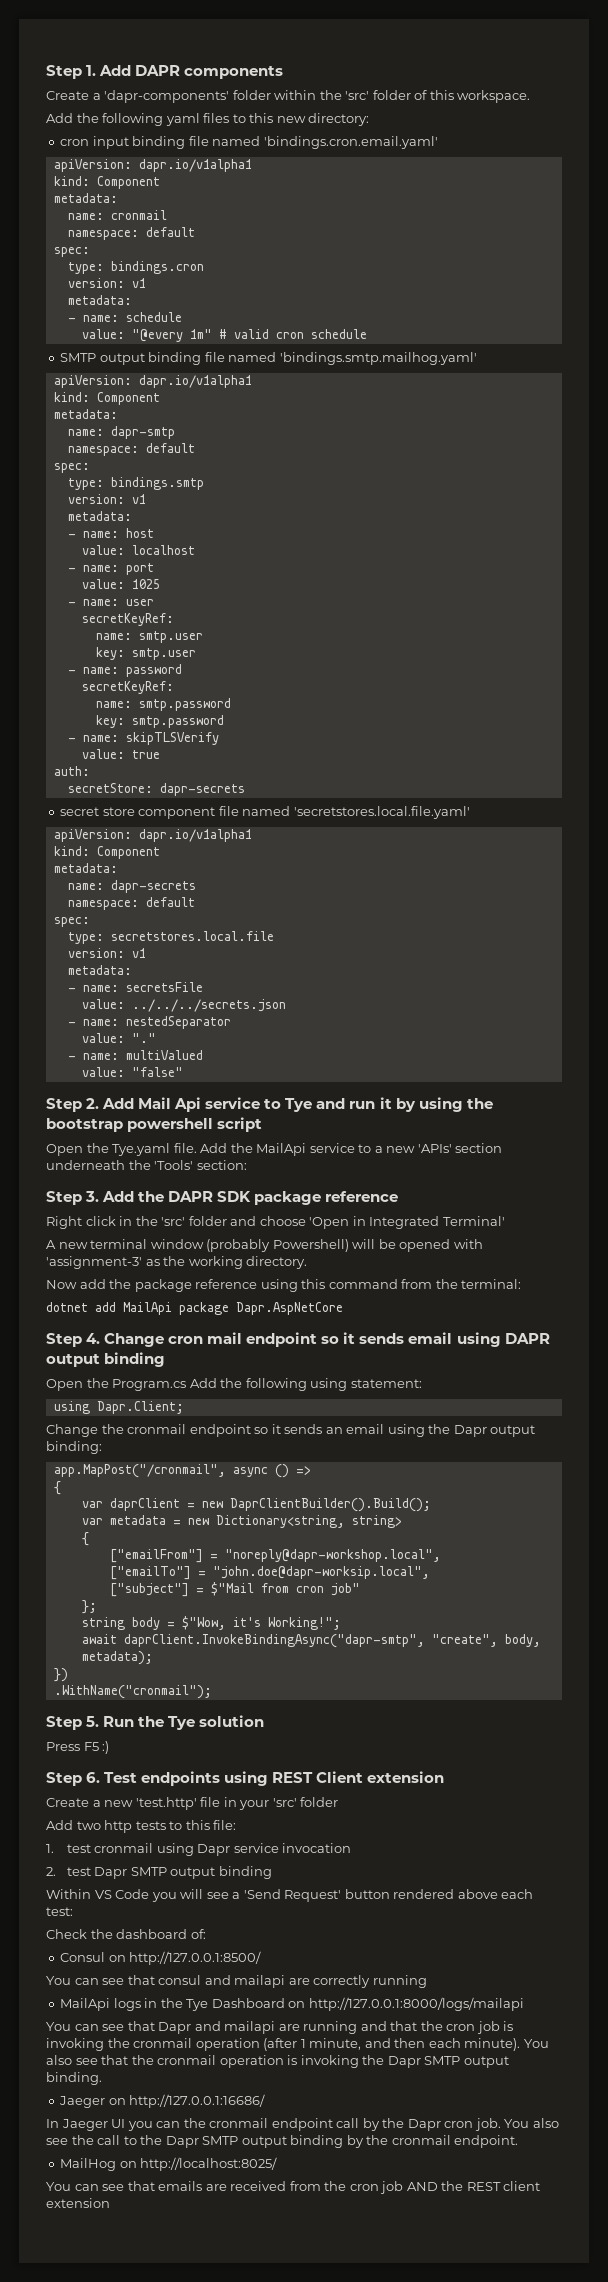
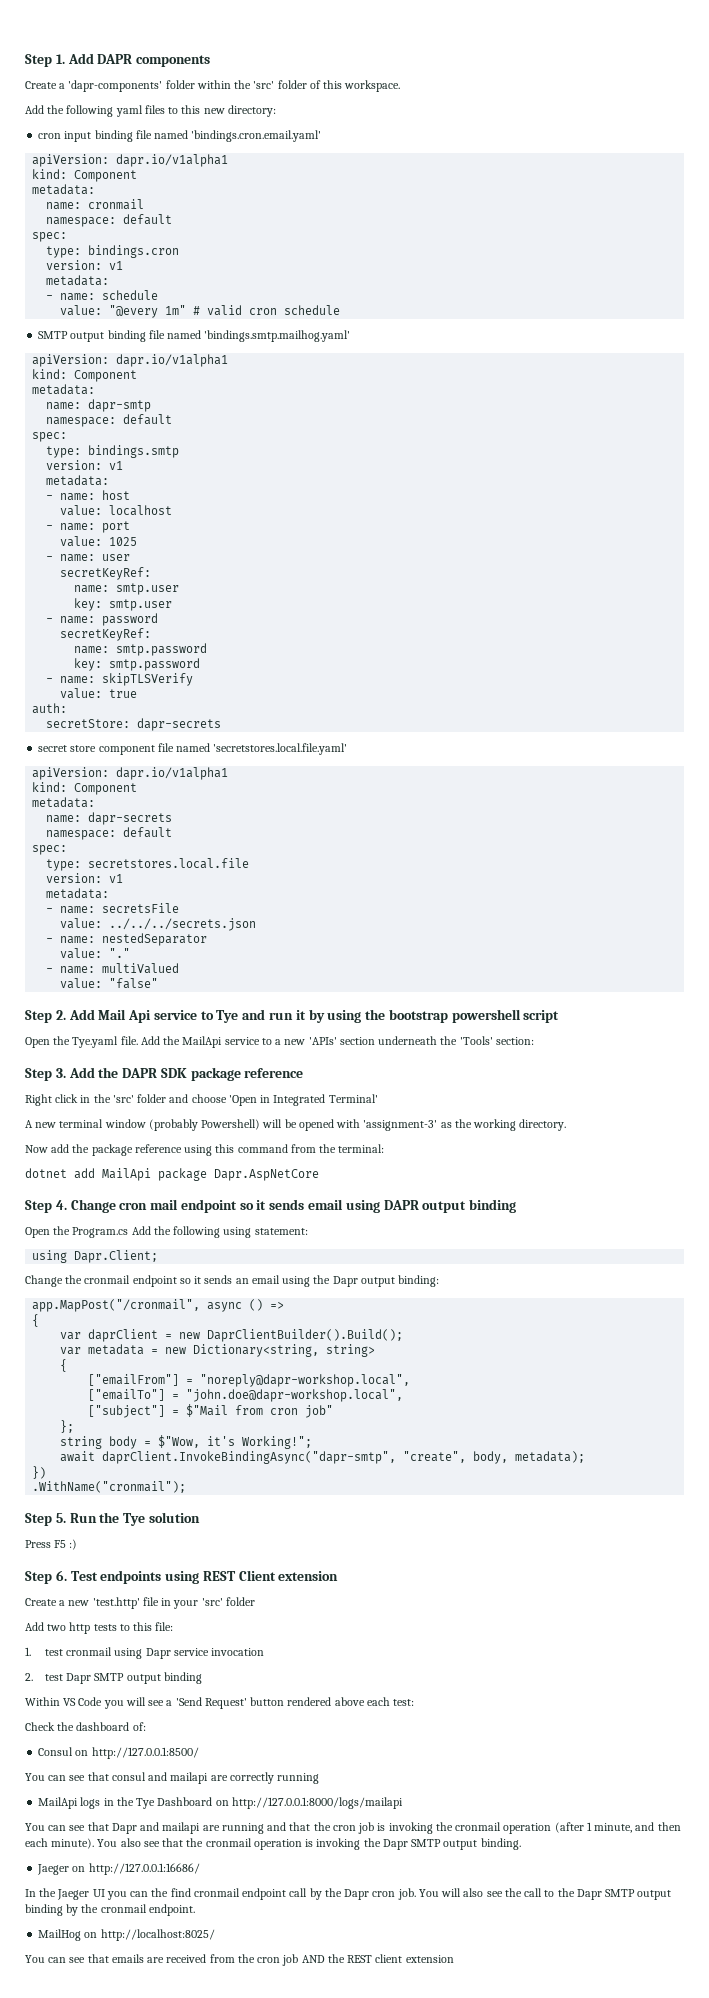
- ["emailTo"] = "john.doe@dapr-worksip.local",
+ ["emailTo"] = "john.doe@dapr-workshop.local",
- In Jaeger UI you can the cronmail endpoint call by the Dapr cron job.
+ In the Jaeger UI you can the find cronmail endpoint call by the Dapr cron job.
- You also see the call to the Dapr SMTP output binding by the cronmail endpoint.
+ You will also see the call to the Dapr SMTP output binding by the cronmail endpoint.

